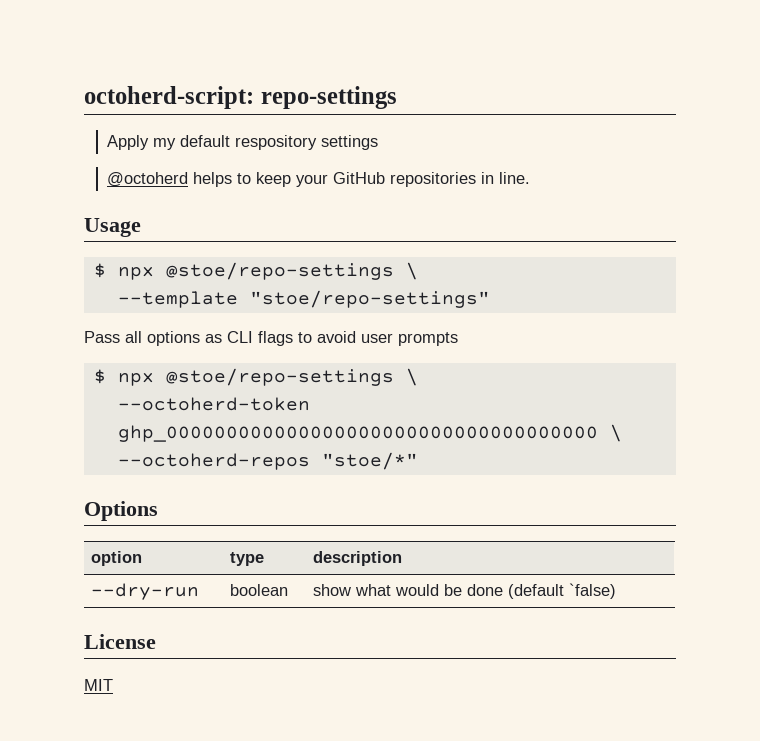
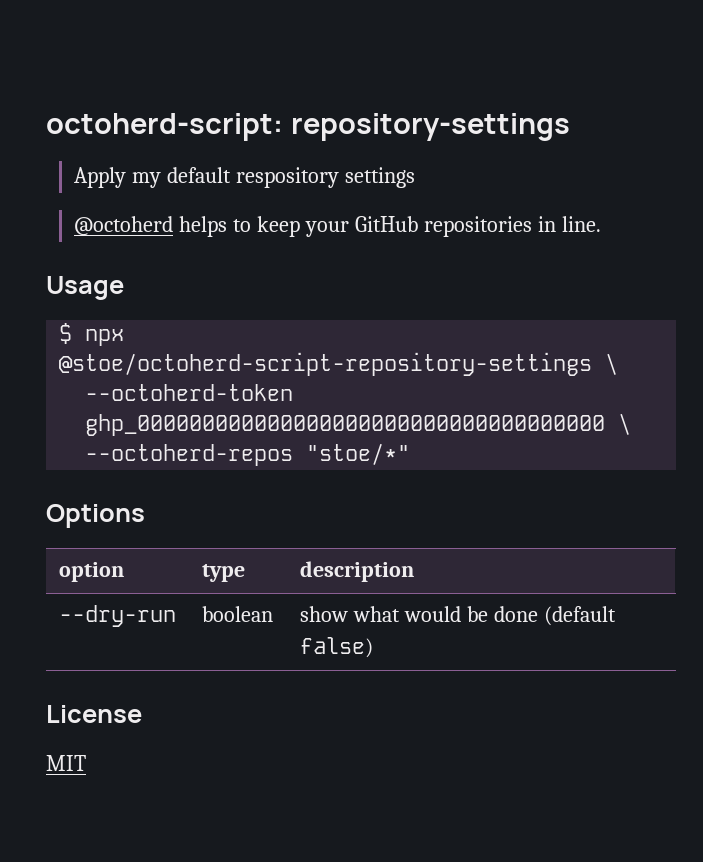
- octoherd-script: repo-settings
+ octoherd-script: repository-settings
  Usage
- $ npx @stoe/repo-settings \
- --template "stoe/repo-settings"
- Pass all options as CLI flags to avoid user prompts
- $ npx @stoe/repo-settings \
+ $ npx @stoe/octoherd-script-repository-settings \
- --dry-run | boolean | show what would be done (default `false)
+ --dry-run | boolean | show what would be done (default false)

